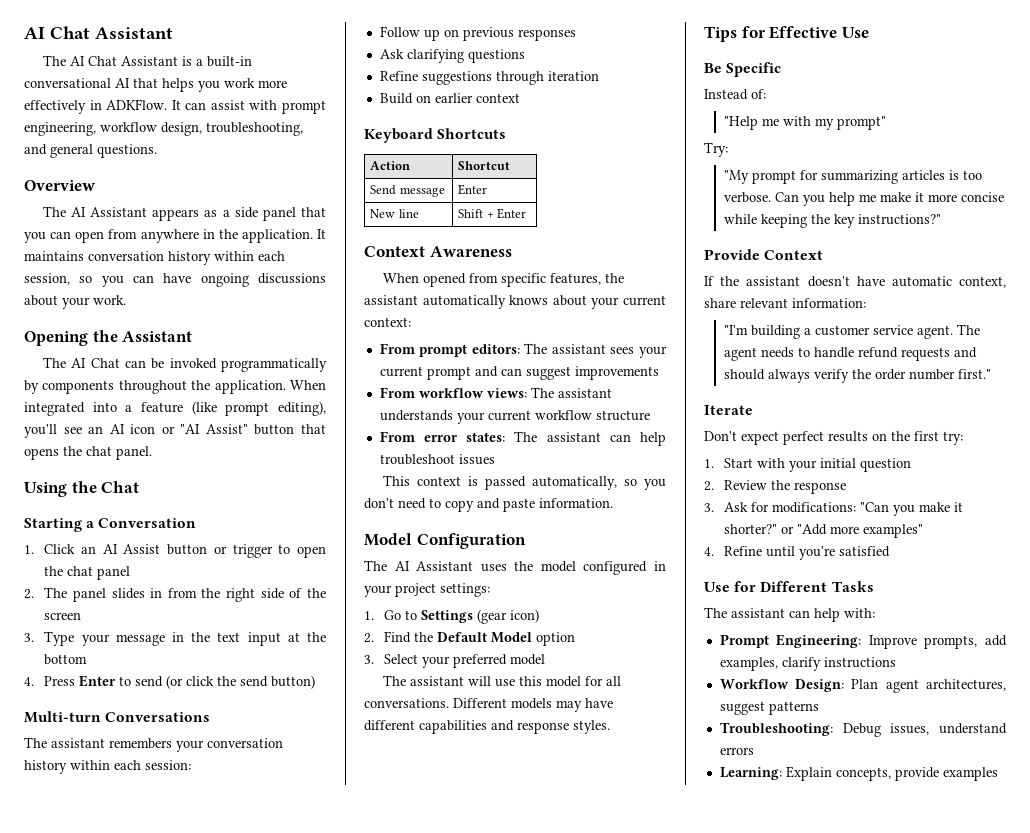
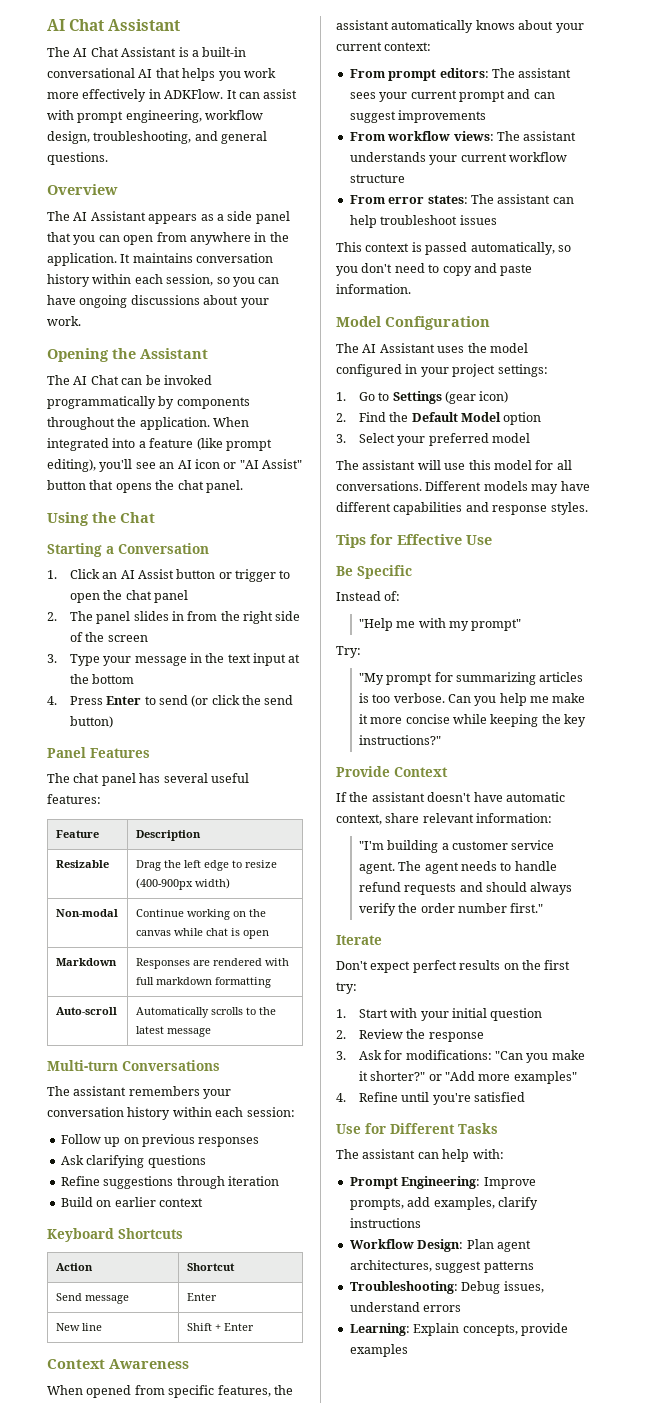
+ Panel Features
+ The chat panel has several useful features:
+ Feature | Description
+ Resizable | Drag the left edge to resize (400-900px width)
+ Non-modal | Continue working on the canvas while chat is open
+ Markdown | Responses are rendered with full markdown formatting
+ Auto-scroll | Automatically scrolls to the latest message

